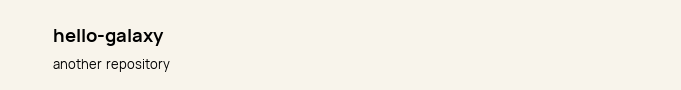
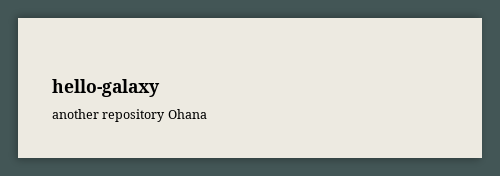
- another repository
+ another repository Ohana

